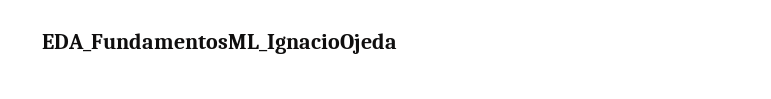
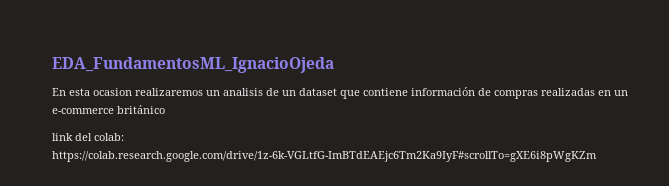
+ En esta ocasion realizaremos un analisis de un dataset que contiene información de compras realizadas en un e-commerce británico
+ link del colab: https://colab.research.google.com/drive/1z-6k-VGLtfG-ImBTdEAEjc6Tm2Ka9IyF#scrollTo=gXE6i8pWgKZm

